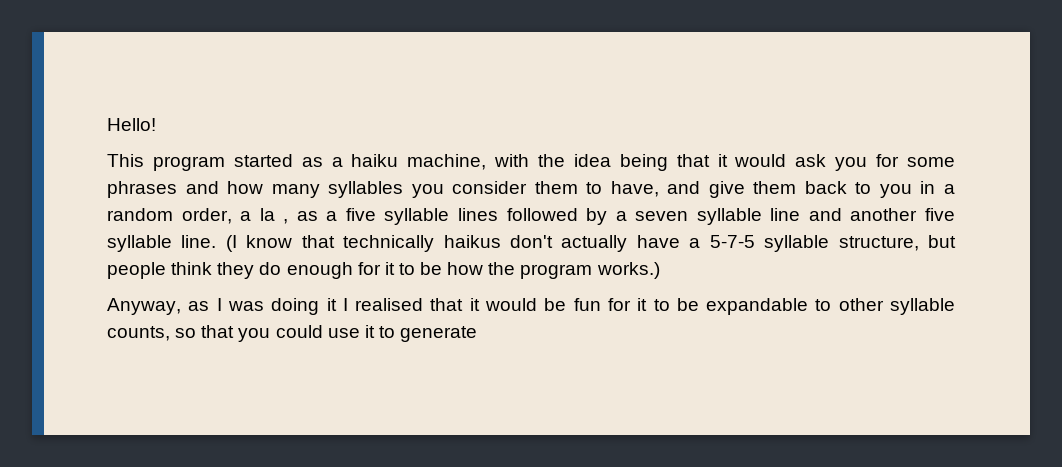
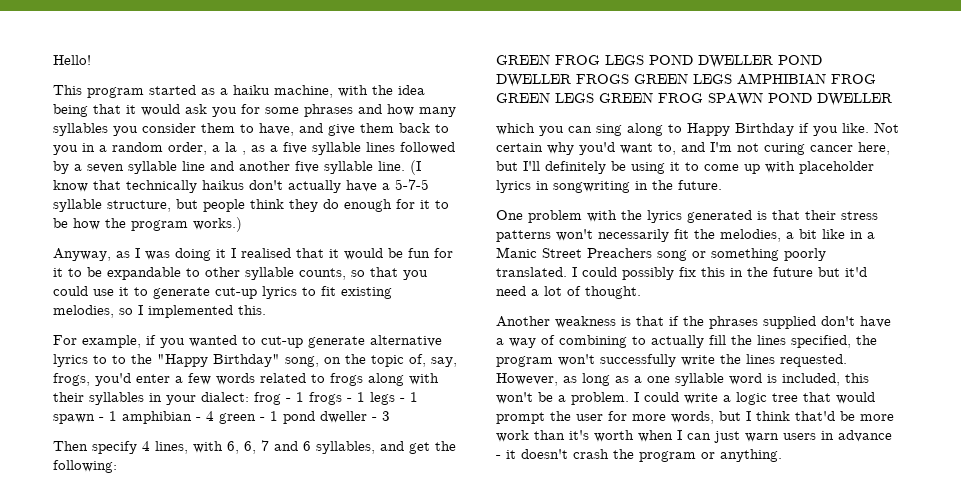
- Anyway, as I was doing it I realised that it would be fun for it to be expandable to other syllable counts, so that you could use it to generate
+ Anyway, as I was doing it I realised that it would be fun for it to be expandable to other syllable counts, so that you could use it to generate cut-up lyrics to fit existing melodies, so I implemented this.
+ For example, if you wanted to cut-up generate alternative lyrics to to the "Happy Birthday" song, on the topic of, say, frogs, you'd enter a few words related to frogs along with their syllables in your dialect: frog - 1 frogs - 1 legs - 1 spawn - 1 amphibian - 4 green - 1 pond dweller - 3
+ Then specify 4 lines, with 6, 6, 7 and 6 syllables, and get the following:
+ GREEN FROG LEGS POND DWELLER POND DWELLER FROGS GREEN LEGS AMPHIBIAN FROG GREEN LEGS GREEN FROG SPAWN POND DWELLER
+ which you can sing along to Happy Birthday if you like. Not certain why you'd want to, and I'm not curing cancer here, but I'll definitely be using it to come up with placeholder lyrics in songwriting in the future.
+ One problem with the lyrics generated is that their stress patterns won't necessarily fit the melodies, a bit like in a Manic Street Preachers song or something poorly translated. I could possibly fix this in the future but it'd need a lot of thought.
+ Another weakness is that if the phrases supplied don't have a way of combining to actually fill the lines specified, the program won't successfully write the lines requested. However, as long as a one syllable word is included, this won't be a problem. I could write a logic tree that would prompt the user for more words, but I think that'd be more work than it's worth when I can just warn users in advance - it doesn't crash the program or anything.

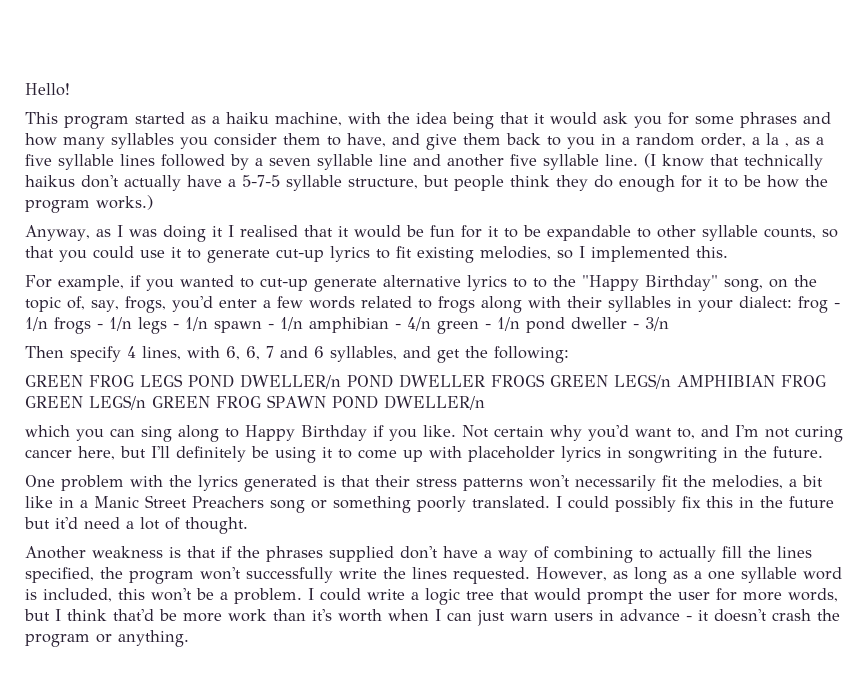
- For example, if you wanted to cut-up generate alternative lyrics to to the "Happy Birthday" song, on the topic of, say, frogs, you'd enter a few words related to frogs along with their syllables in your dialect: frog - 1 frogs - 1 legs - 1 spawn - 1 amphibian - 4 green - 1 pond dweller - 3
+ For example, if you wanted to cut-up generate alternative lyrics to to the "Happy Birthday" song, on the topic of, say, frogs, you'd enter a few words related to frogs along with their syllables in your dialect: frog - 1/n frogs - 1/n legs - 1/n spawn - 1/n amphibian - 4/n green - 1/n pond dweller - 3/n
- GREEN FROG LEGS POND DWELLER POND DWELLER FROGS GREEN LEGS AMPHIBIAN FROG GREEN LEGS GREEN FROG SPAWN POND DWELLER
+ GREEN FROG LEGS POND DWELLER/n POND DWELLER FROGS GREEN LEGS/n AMPHIBIAN FROG GREEN LEGS/n GREEN FROG SPAWN POND DWELLER/n

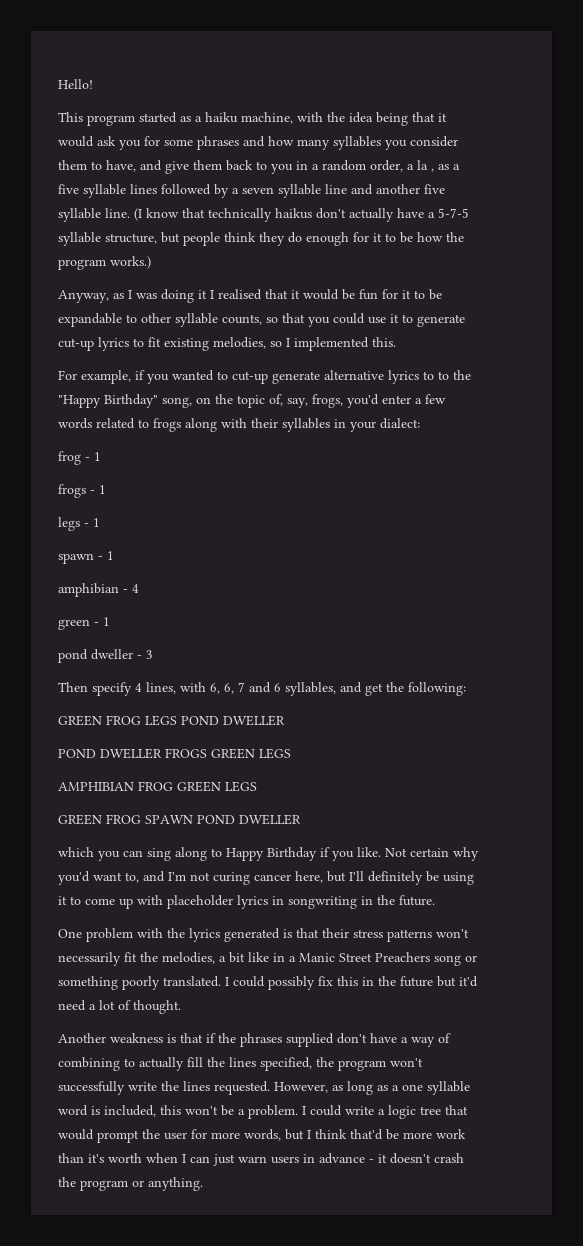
- For example, if you wanted to cut-up generate alternative lyrics to to the "Happy Birthday" song, on the topic of, say, frogs, you'd enter a few words related to frogs along with their syllables in your dialect: frog - 1/n frogs - 1/n legs - 1/n spawn - 1/n amphibian - 4/n green - 1/n pond dweller - 3/n
+ For example, if you wanted to cut-up generate alternative lyrics to to the "Happy Birthday" song, on the topic of, say, frogs, you'd enter a few words related to frogs along with their syllables in your dialect:
+ frog - 1
+ frogs - 1
+ legs - 1
+ spawn - 1
+ amphibian - 4
+ green - 1
+ pond dweller - 3
- GREEN FROG LEGS POND DWELLER/n POND DWELLER FROGS GREEN LEGS/n AMPHIBIAN FROG GREEN LEGS/n GREEN FROG SPAWN POND DWELLER/n
+ GREEN FROG LEGS POND DWELLER
+ POND DWELLER FROGS GREEN LEGS
+ AMPHIBIAN FROG GREEN LEGS
+ GREEN FROG SPAWN POND DWELLER

